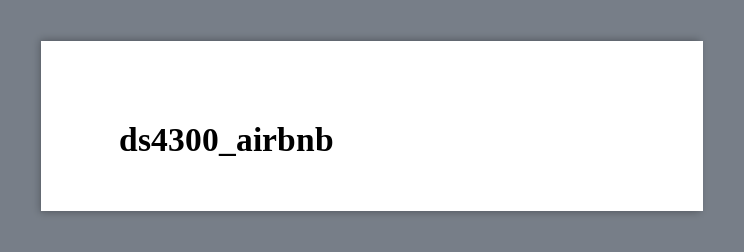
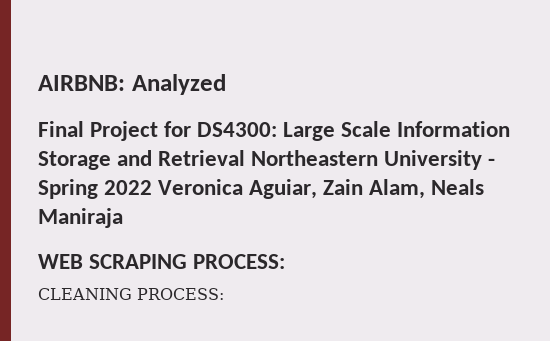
- ds4300_airbnb
+ AIRBNB: Analyzed
+ Final Project for DS4300: Large Scale Information Storage and Retrieval Northeastern University - Spring 2022 Veronica Aguiar, Zain Alam, Neals Maniraja
+ WEB SCRAPING PROCESS:
+ CLEANING PROCESS:

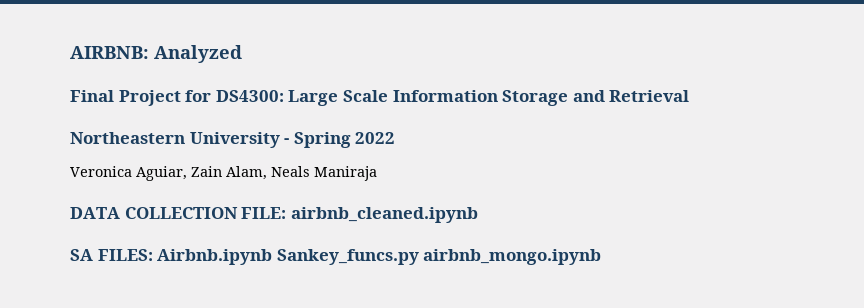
- Final Project for DS4300: Large Scale Information Storage and Retrieval Northeastern University - Spring 2022 Veronica Aguiar, Zain Alam, Neals Maniraja
+ Final Project for DS4300: Large Scale Information Storage and Retrieval
+ Northeastern University - Spring 2022
+ Veronica Aguiar, Zain Alam, Neals Maniraja
- WEB SCRAPING PROCESS:
- CLEANING PROCESS:
+ DATA COLLECTION FILE: airbnb_cleaned.ipynb
+ SA FILES: Airbnb.ipynb Sankey_funcs.py airbnb_mongo.ipynb

